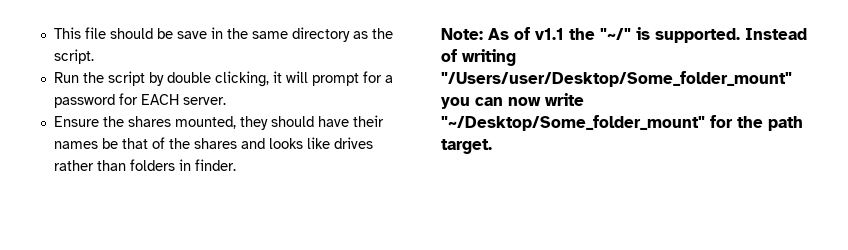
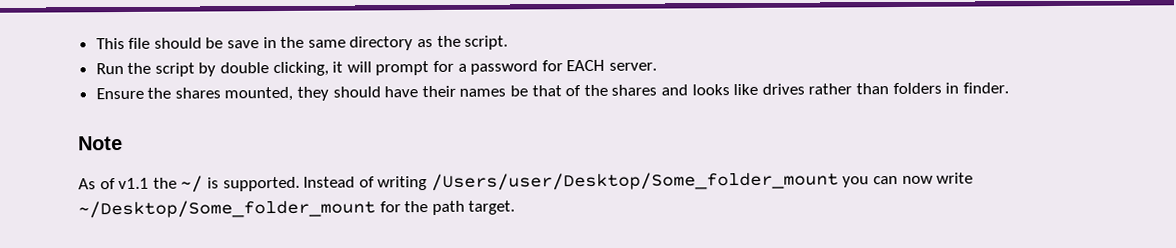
- Note: As of v1.1 the "~/" is supported.
+ Note
+ As of v1.1 the ~/ is supported.
- Instead of writing "/Users/user/Desktop/Some_folder_mount" you can now write "~/Desktop/Some_folder_mount" for the path target.
+ Instead of writing /Users/user/Desktop/Some_folder_mount you can now write ~/Desktop/Some_folder_mount for the path target.

